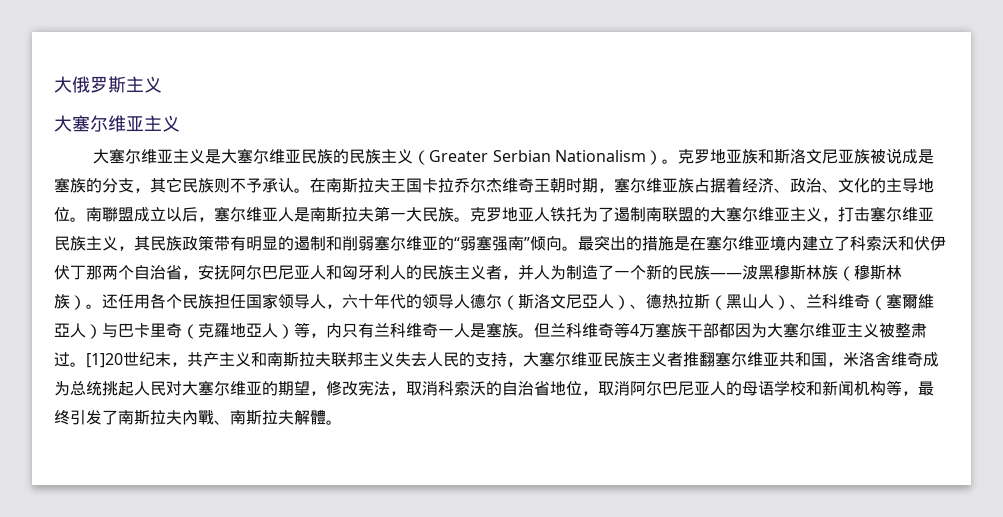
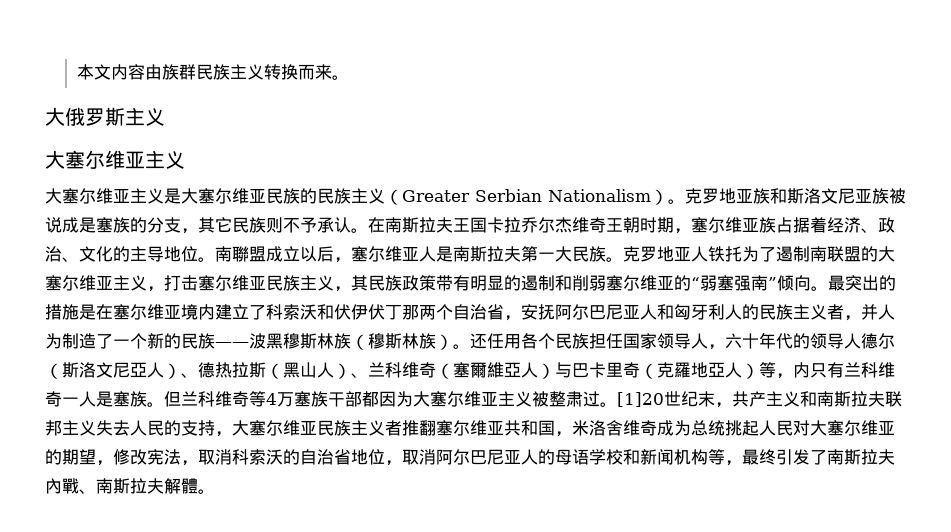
+ 本文内容由族群民族主义转换而来。

